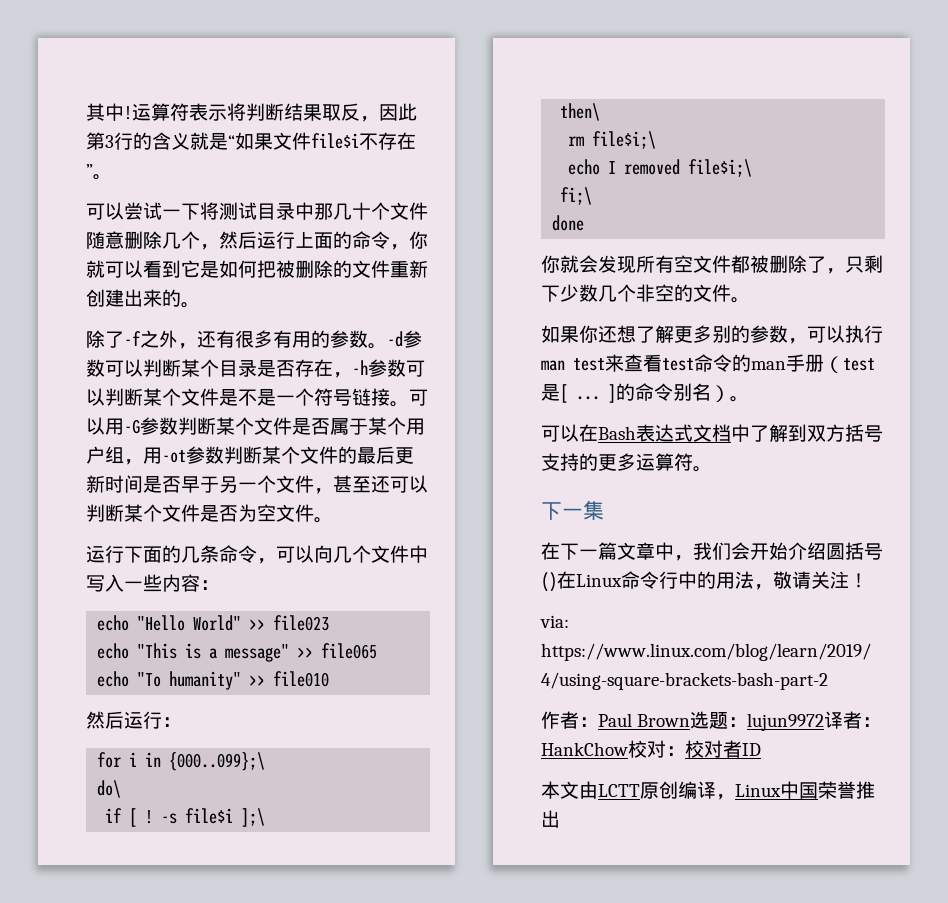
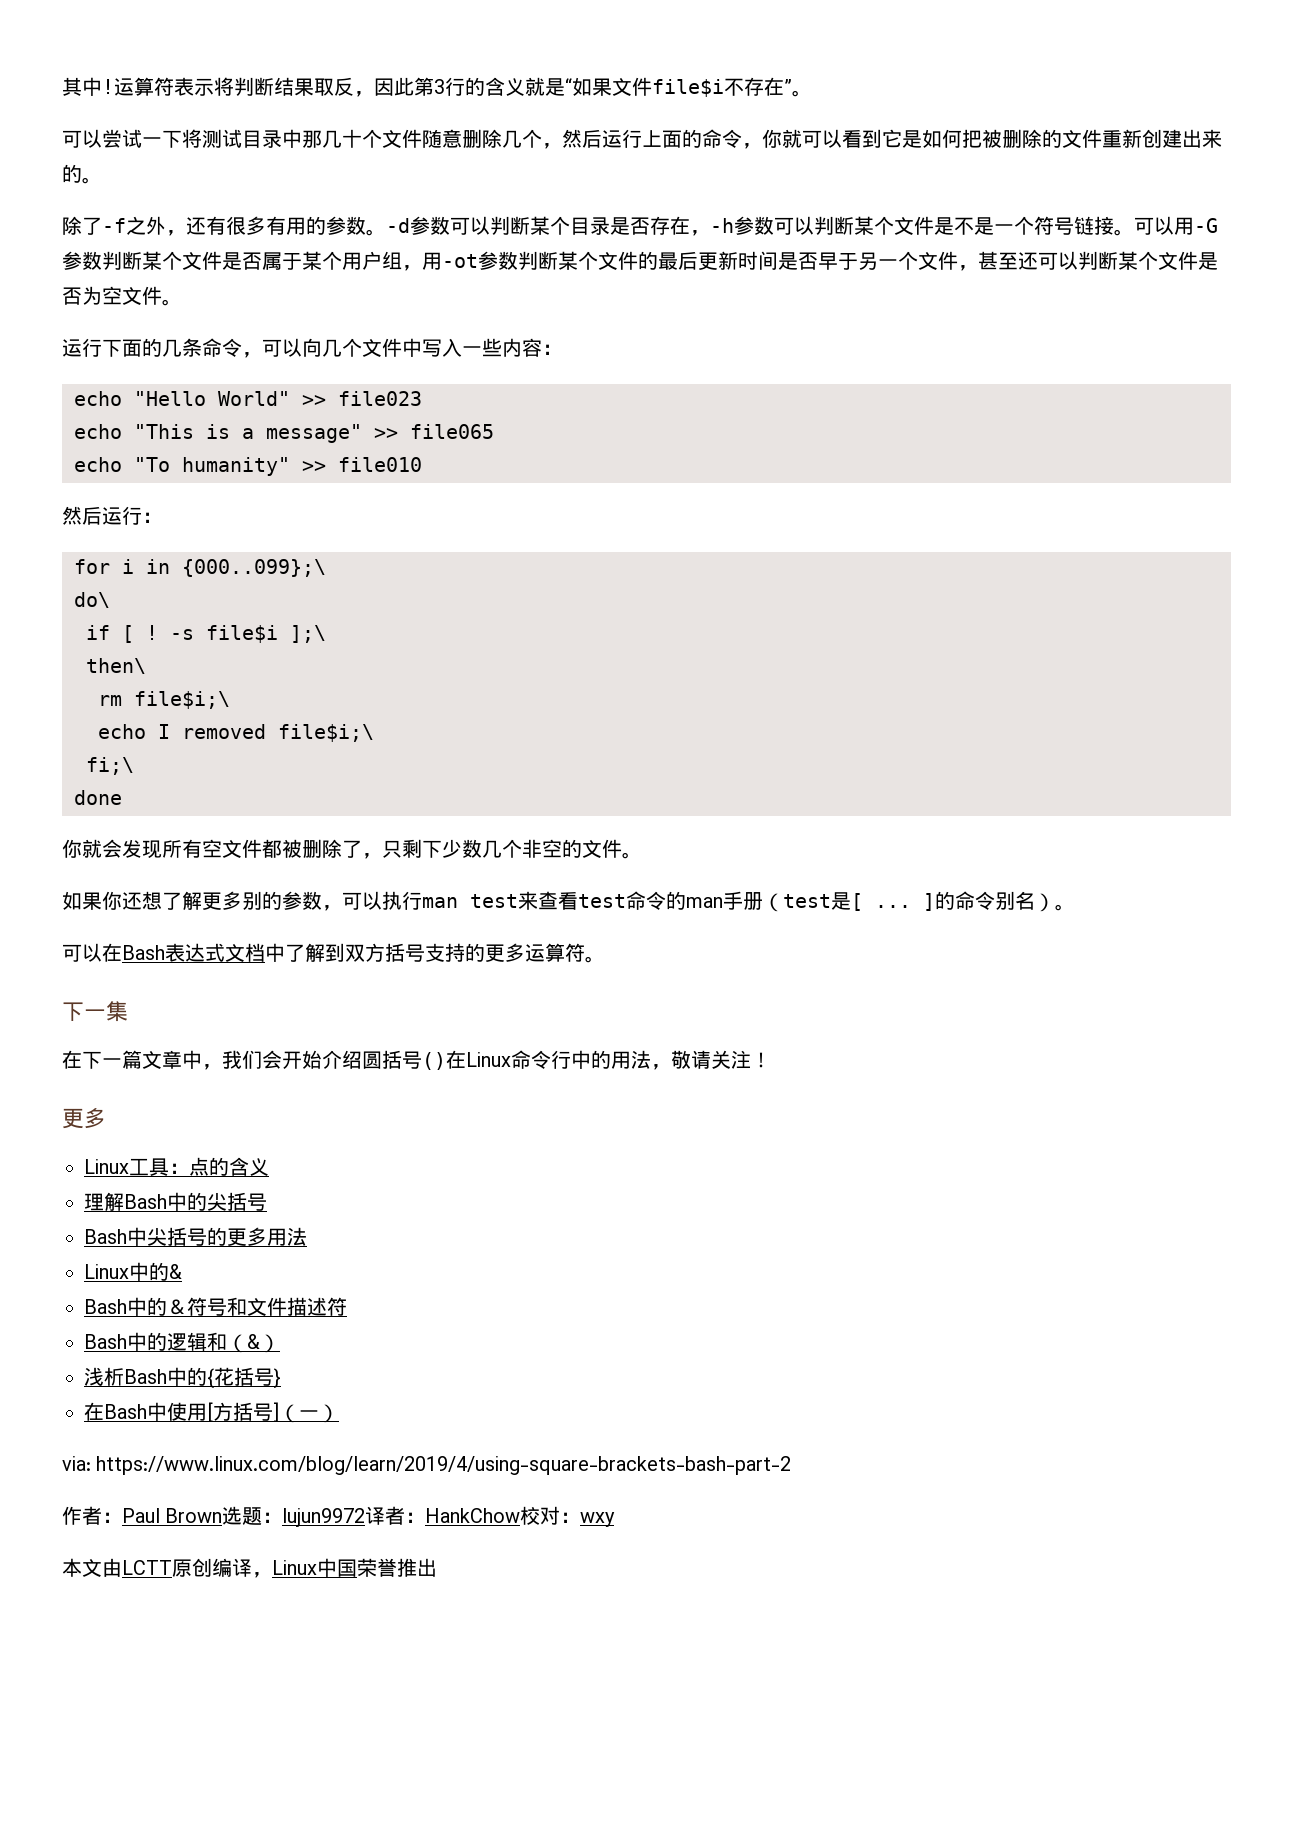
  在下一篇文章中，我们会开始介绍圆括号()在Linux命令行中的用法，敬请关注！
+ 更多
+ Linux工具：点的含义
+ 理解Bash中的尖括号
+ Bash中尖括号的更多用法
+ Linux中的&
+ Bash中的＆符号和文件描述符
+ Bash中的逻辑和（&）
+ 浅析Bash中的{花括号}
+ 在Bash中使用[方括号]（一）
- 作者：Paul Brown选题：lujun9972译者：HankChow校对：校对者ID
+ 作者：Paul Brown选题：lujun9972译者：HankChow校对：wxy

